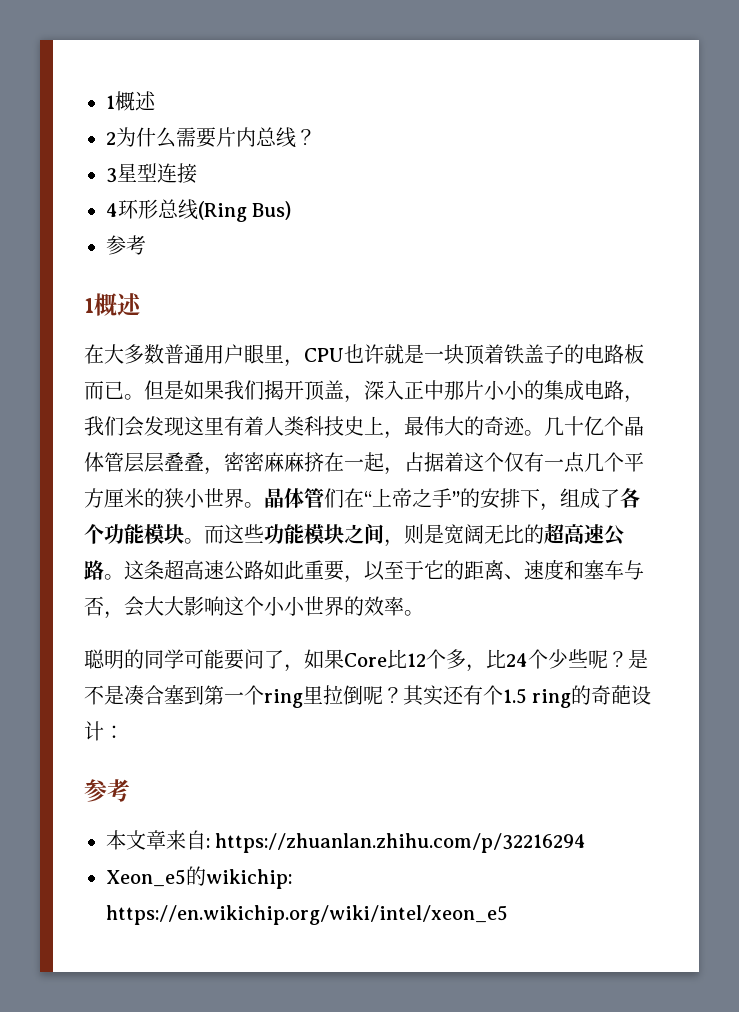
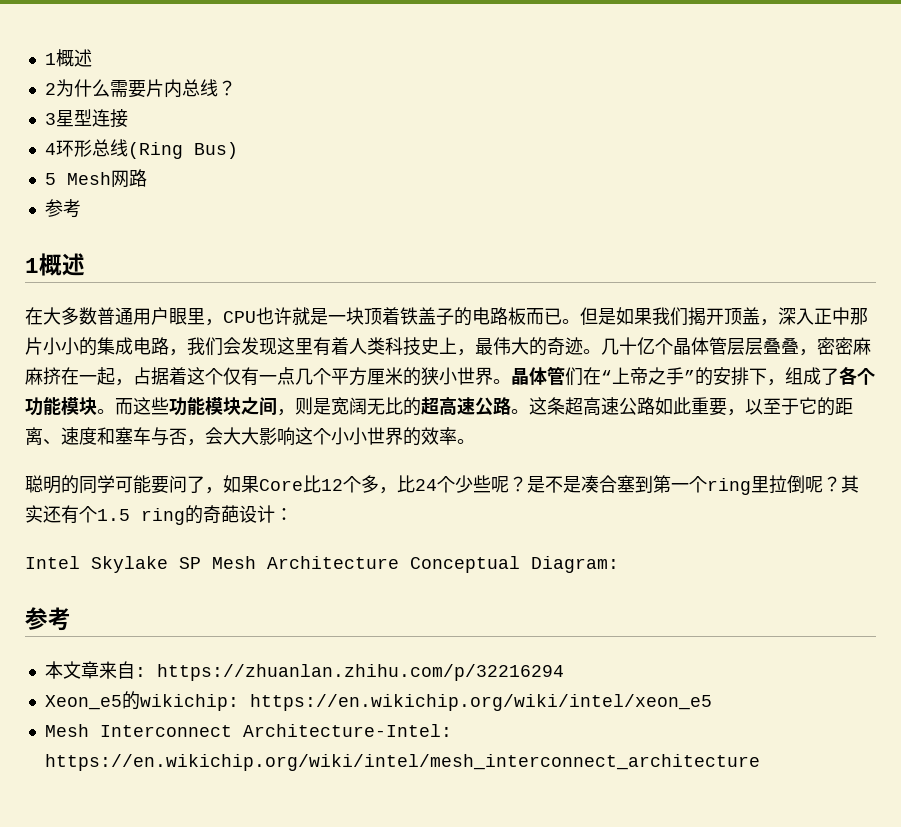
+ 5 Mesh网路
+ Intel Skylake SP Mesh Architecture Conceptual Diagram:
+ Mesh Interconnect Architecture-Intel: https://en.wikichip.org/wiki/intel/mesh_interconnect_architecture

